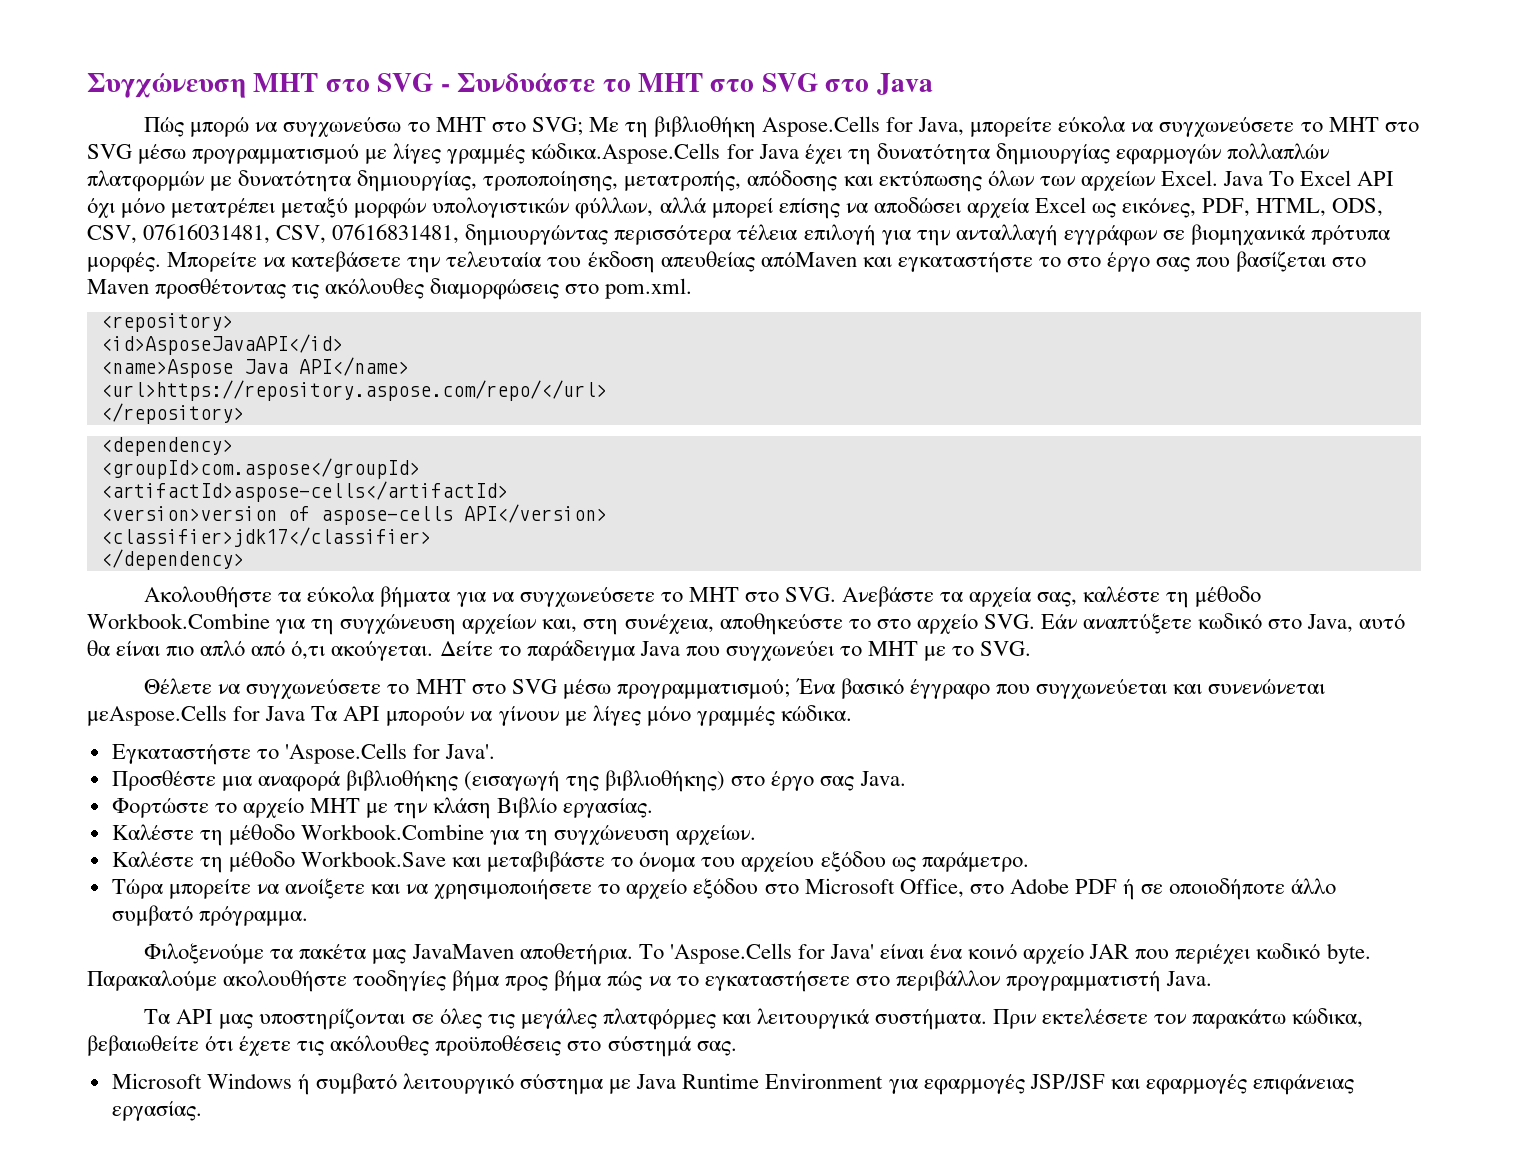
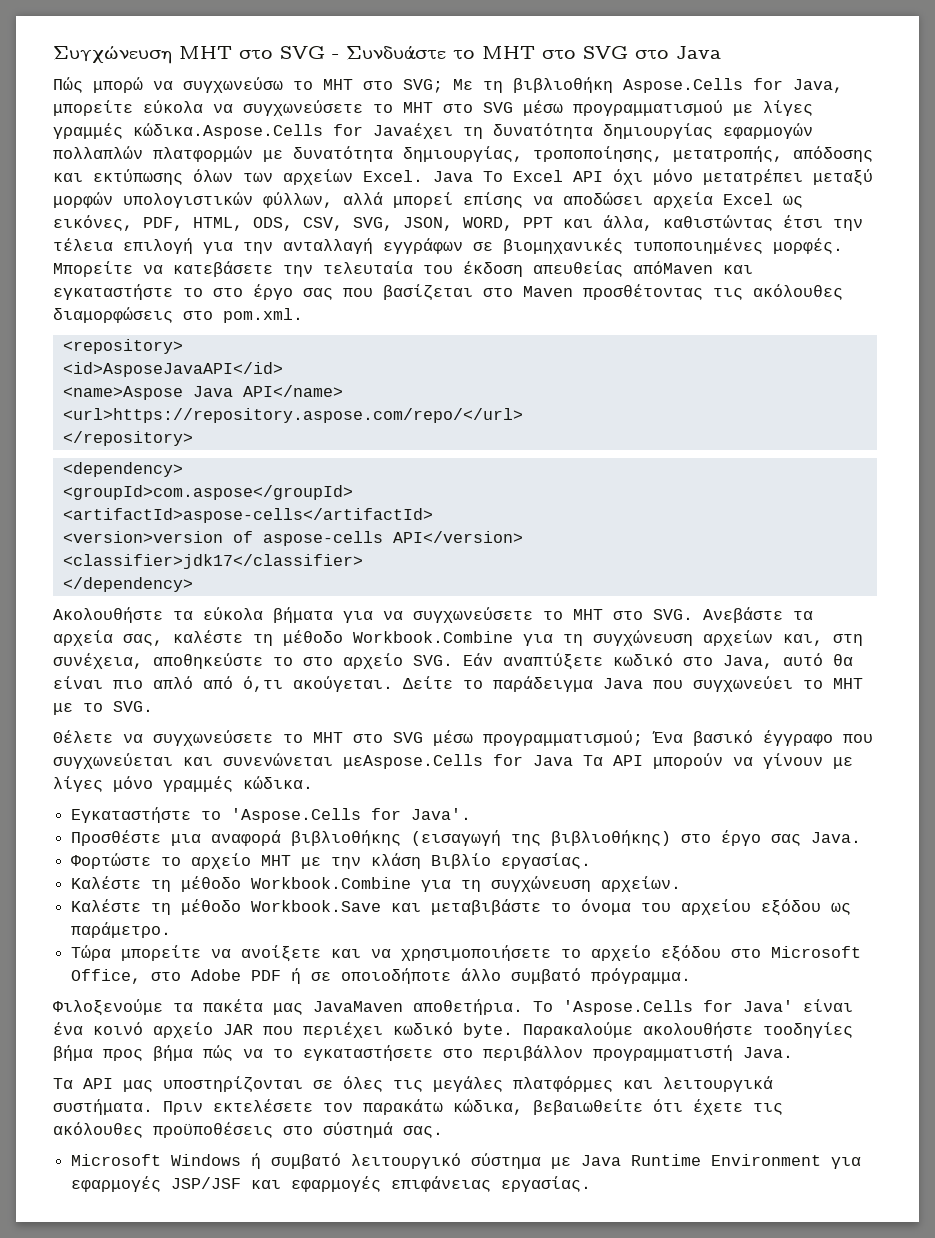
- Πώς μπορώ να συγχωνεύσω το MHT στο SVG; Με τη βιβλιοθήκη Aspose.Cells for Java, μπορείτε εύκολα να συγχωνεύσετε το MHT στο SVG μέσω προγραμματισμού με λίγες γραμμές κώδικα.Aspose.Cells for Java έχει τη δυνατότητα δημιουργίας εφαρμογών πολλαπλών πλατφορμών με δυνατότητα δημιουργίας, τροποποίησης, μετατροπής, απόδοσης και εκτύπωσης όλων των αρχείων Excel.
+ Πώς μπορώ να συγχωνεύσω το MHT στο SVG; Με τη βιβλιοθήκη Aspose.Cells for Java, μπορείτε εύκολα να συγχωνεύσετε το MHT στο SVG μέσω προγραμματισμού με λίγες γραμμές κώδικα.Aspose.Cells for Javaέχει τη δυνατότητα δημιουργίας εφαρμογών πολλαπλών πλατφορμών με δυνατότητα δημιουργίας, τροποποίησης, μετατροπής, απόδοσης και εκτύπωσης όλων των αρχείων Excel.
- Java Το Excel API όχι μόνο μετατρέπει μεταξύ μορφών υπολογιστικών φύλλων, αλλά μπορεί επίσης να αποδώσει αρχεία Excel ως εικόνες, PDF, HTML, ODS, CSV, 07616031481, CSV, 07616831481, δημιουργώντας περισσότερα τέλεια επιλογή για την ανταλλαγή εγγράφων σε βιομηχανικά πρότυπα μορφές.
+ Java Το Excel API όχι μόνο μετατρέπει μεταξύ μορφών υπολογιστικών φύλλων, αλλά μπορεί επίσης να αποδώσει αρχεία Excel ως εικόνες, PDF, HTML, ODS, CSV, SVG, JSON, WORD, PPT και άλλα, καθιστώντας έτσι την τέλεια επιλογή για την ανταλλαγή εγγράφων σε βιομηχανικές τυποποιημένες μορφές.

